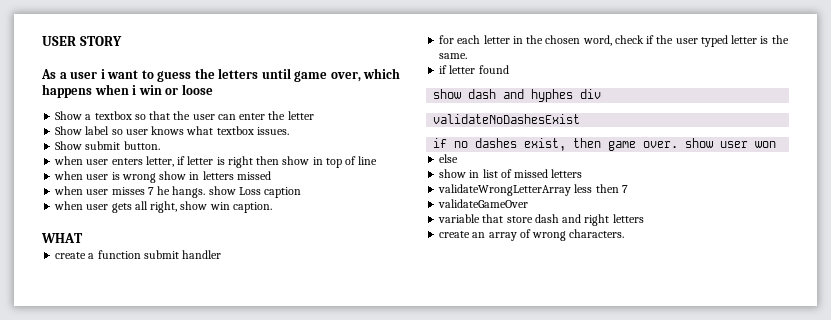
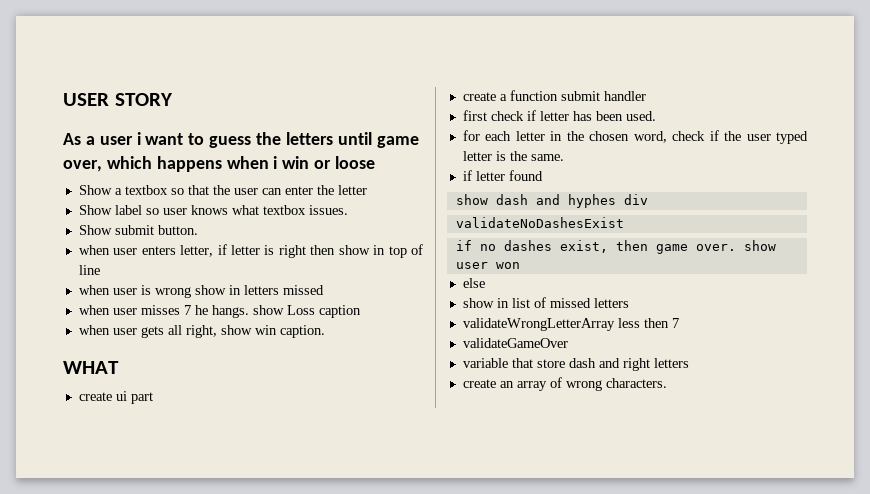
+ create ui part
+ first check if letter has been used.

